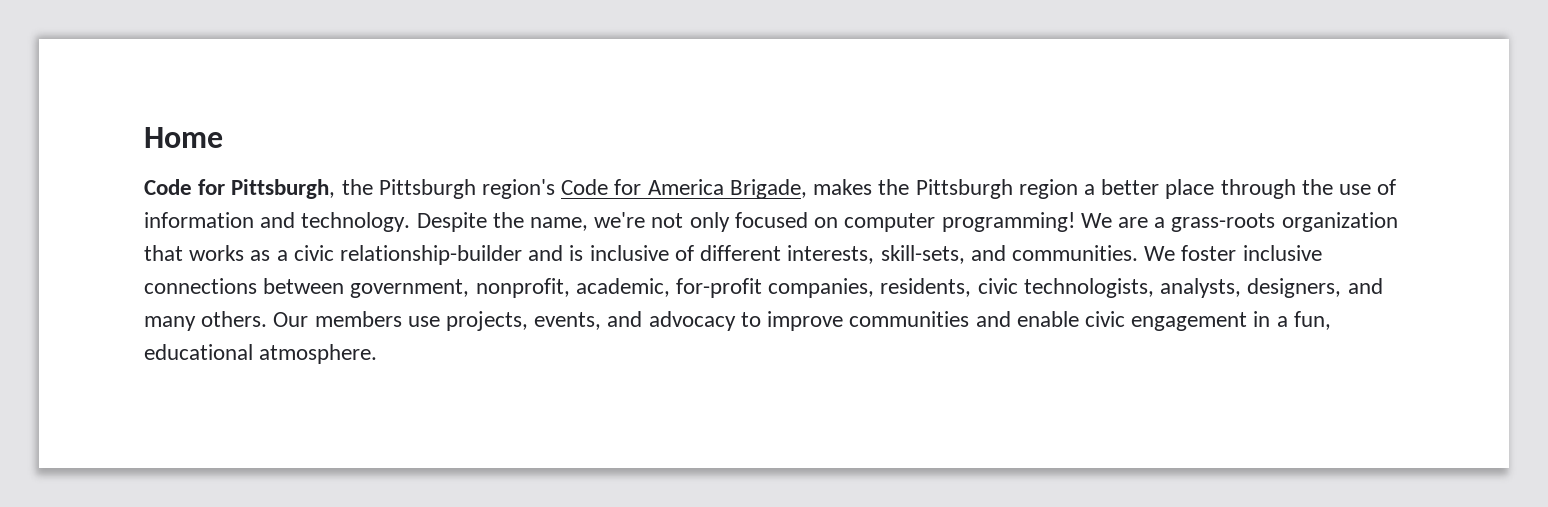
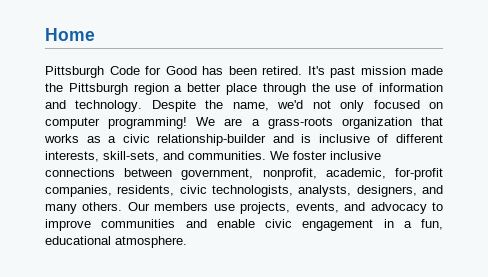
- Code for Pittsburgh, the Pittsburgh region's Code for America Brigade, makes the Pittsburgh region a better place through the use of information and technology.
+ Pittsburgh Code for Good has been retired. It's past mission made the Pittsburgh region a better place through the use of information and technology.
- Despite the name, we're not only focused on computer programming!
+ Despite the name, we'd not only focused on computer programming!

